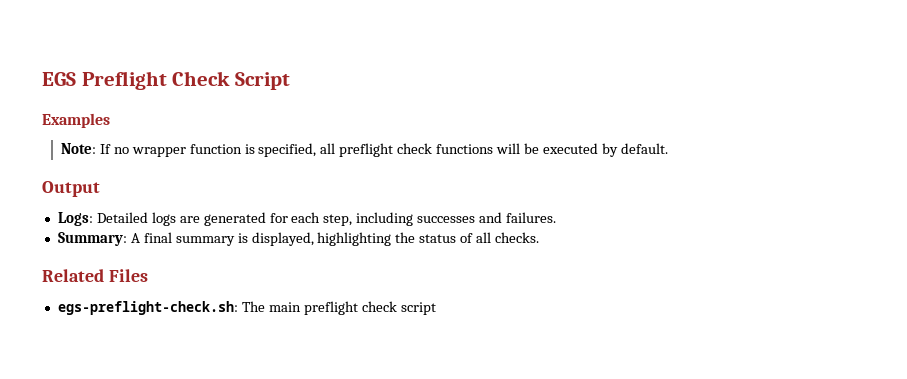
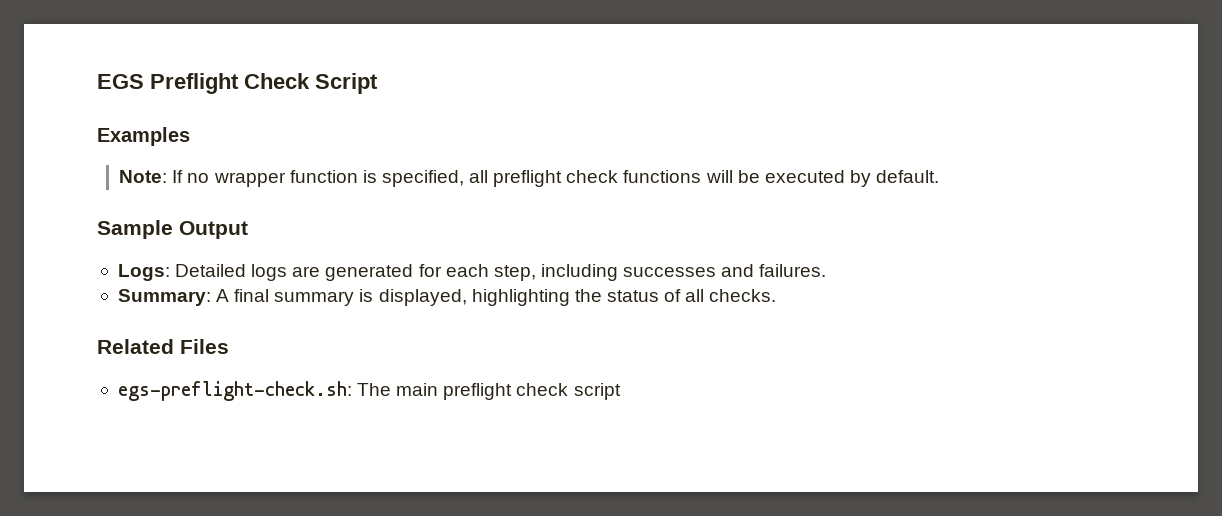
- Output
+ Sample Output

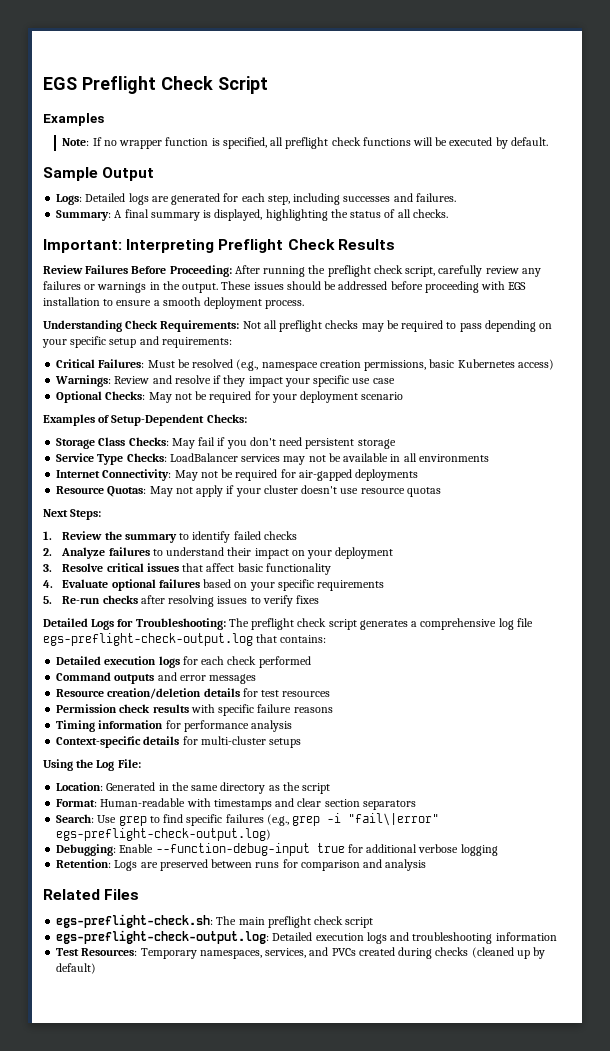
+ Important: Interpreting Preflight Check Results
+ Review Failures Before Proceeding: After running the preflight check script, carefully review any failures or warnings in the output. These issues should be addressed before proceeding with EGS installation to ensure a smooth deployment process.
+ Understanding Check Requirements: Not all preflight checks may be required to pass depending on your specific setup and requirements:
+ Critical Failures: Must be resolved (e.g., namespace creation permissions, basic Kubernetes access)
+ Warnings: Review and resolve if they impact your specific use case
+ Optional Checks: May not be required for your deployment scenario
+ Examples of Setup-Dependent Checks:
+ Storage Class Checks: May fail if you don't need persistent storage
+ Service Type Checks: LoadBalancer services may not be available in all environments
+ Internet Connectivity: May not be required for air-gapped deployments
+ Resource Quotas: May not apply if your cluster doesn't use resource quotas
+ Next Steps:
+ 1. Review the summary to identify failed checks
+ 2. Analyze failures to understand their impact on your deployment
+ 3. Resolve critical issues that affect basic functionality
+ 4. Evaluate optional failures based on your specific requirements
+ 5. Re-run checks after resolving issues to verify fixes
+ Detailed Logs for Troubleshooting: The preflight check script generates a comprehensive log file egs-preflight-check-output.log that contains:
+ Detailed execution logs for each check performed
+ Command outputs and error messages
+ Resource creation/deletion details for test resources
+ Permission check results with specific failure reasons
+ Timing information for performance analysis
+ Context-specific details for multi-cluster setups
+ Using the Log File:
+ Location: Generated in the same directory as the script
+ Format: Human-readable with timestamps and clear section separators
+ Search: Use grep to find specific failures (e.g., grep -i "fail\|error" egs-preflight-check-output.log)
+ Debugging: Enable --function-debug-input true for additional verbose logging
+ Retention: Logs are preserved between runs for comparison and analysis
+ egs-preflight-check-output.log: Detailed execution logs and troubleshooting information
+ Test Resources: Temporary namespaces, services, and PVCs created during checks (cleaned up by default)

